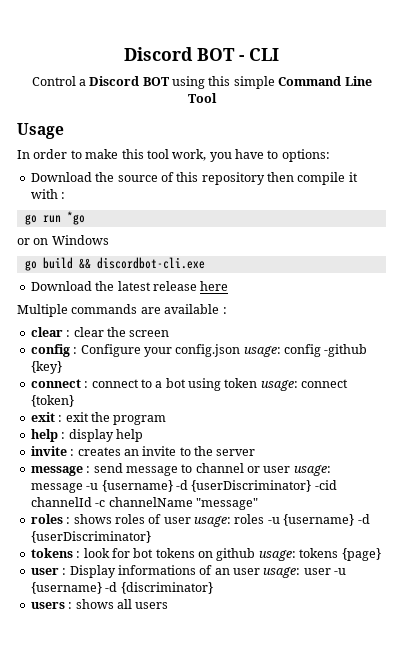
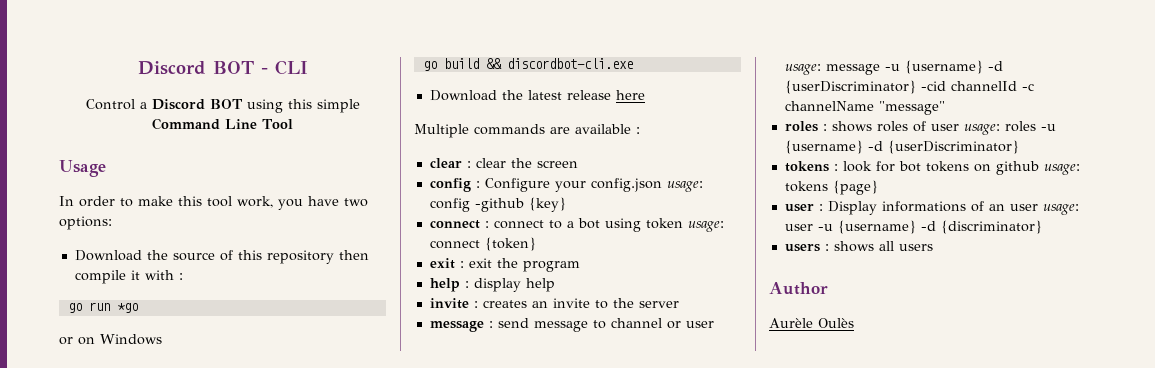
- In order to make this tool work, you have to options:
+ In order to make this tool work, you have two options:
+ Author
+ Aurèle Oulès

